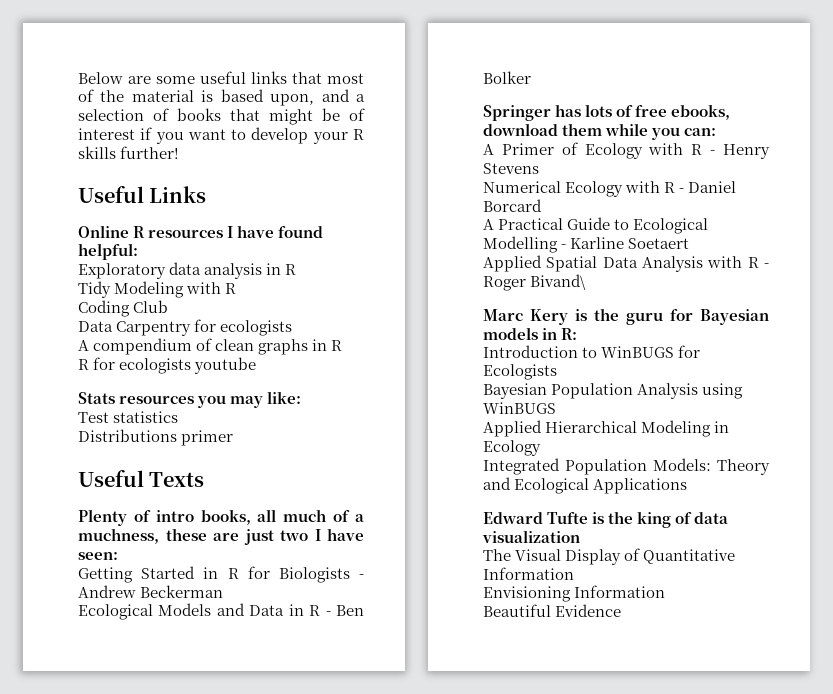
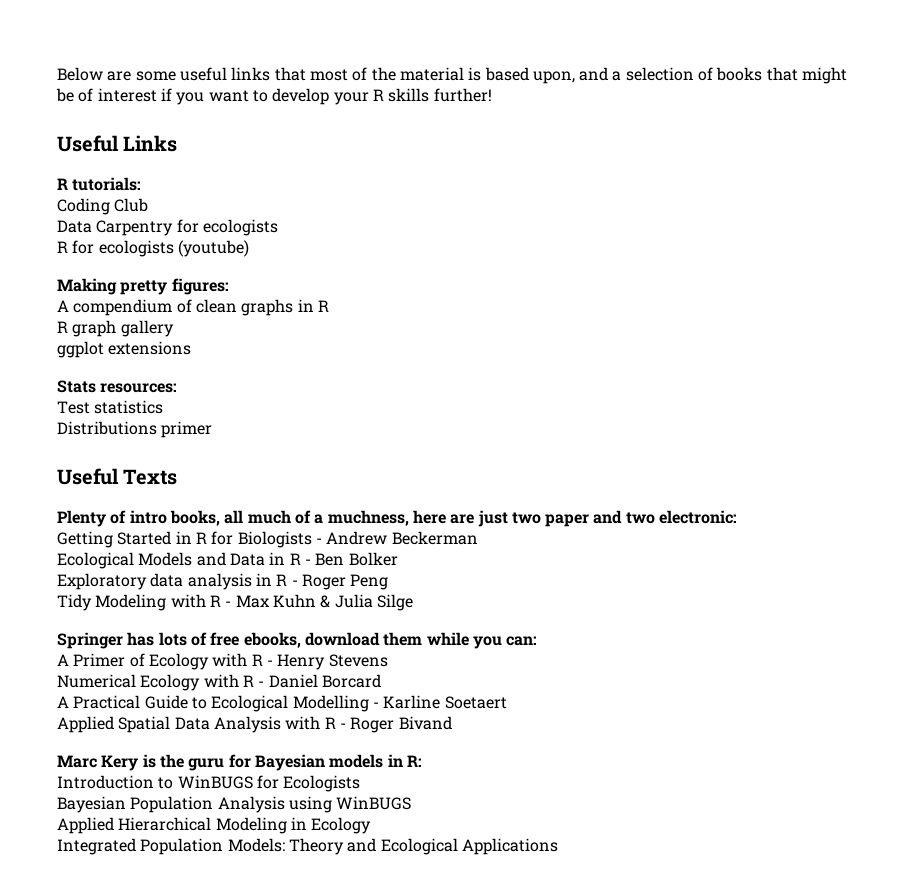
- Online R resources I have found helpful:
- Exploratory data analysis in R
- Tidy Modeling with R
+ R tutorials:
+ R for ecologists (youtube)
+ Making pretty figures:
- R for ecologists youtube
- Stats resources you may like:
+ R graph gallery
+ ggplot extensions
+ Stats resources:
- Plenty of intro books, all much of a muchness, these are just two I have seen:
+ Plenty of intro books, all much of a muchness, here are just two paper and two electronic:
+ Exploratory data analysis in R - Roger Peng
+ Tidy Modeling with R - Max Kuhn & Julia Silge
- Applied Spatial Data Analysis with R - Roger Bivand\
+ Applied Spatial Data Analysis with R - Roger Bivand
- Edward Tufte is the king of data visualization
- The Visual Display of Quantitative Information
- Envisioning Information
- Beautiful Evidence

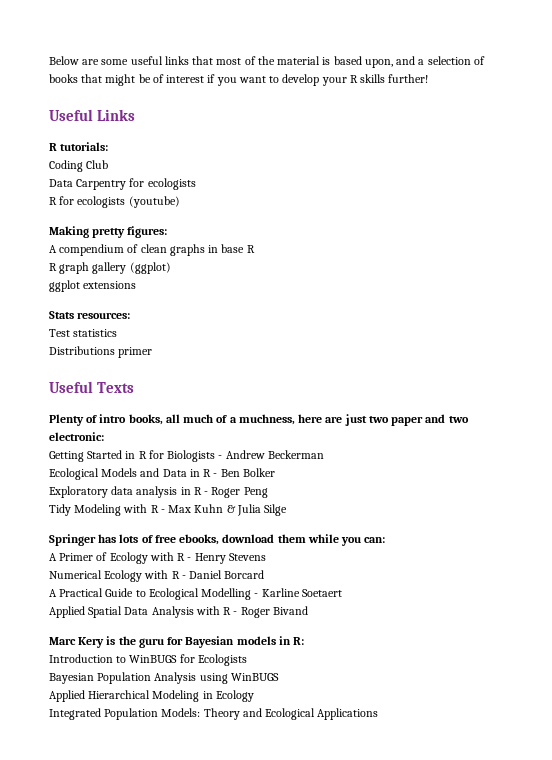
- A compendium of clean graphs in R
+ A compendium of clean graphs in base R
- R graph gallery
+ R graph gallery (ggplot)

